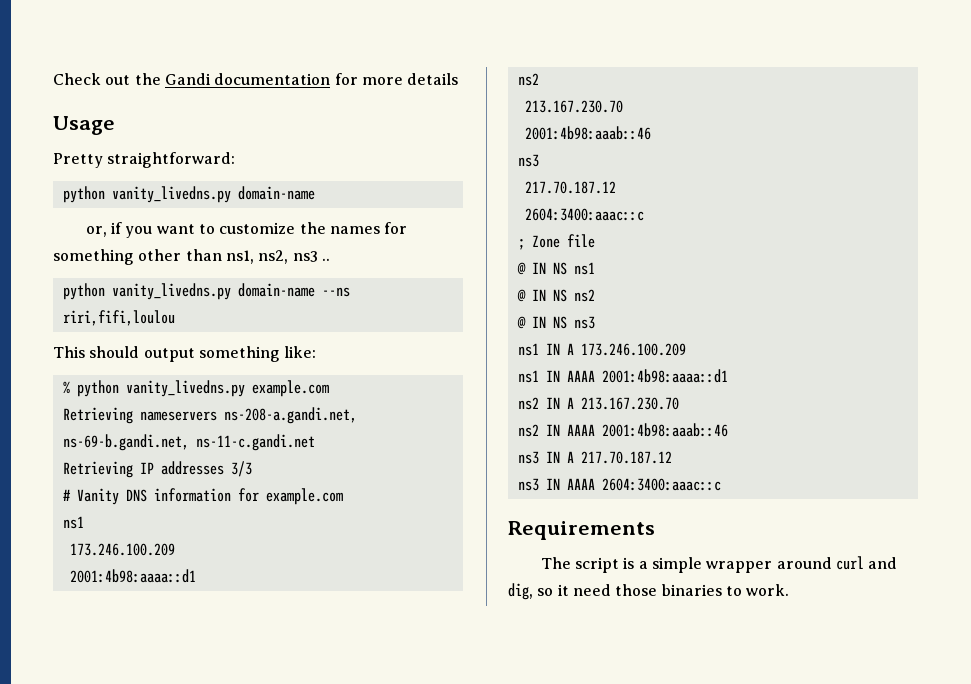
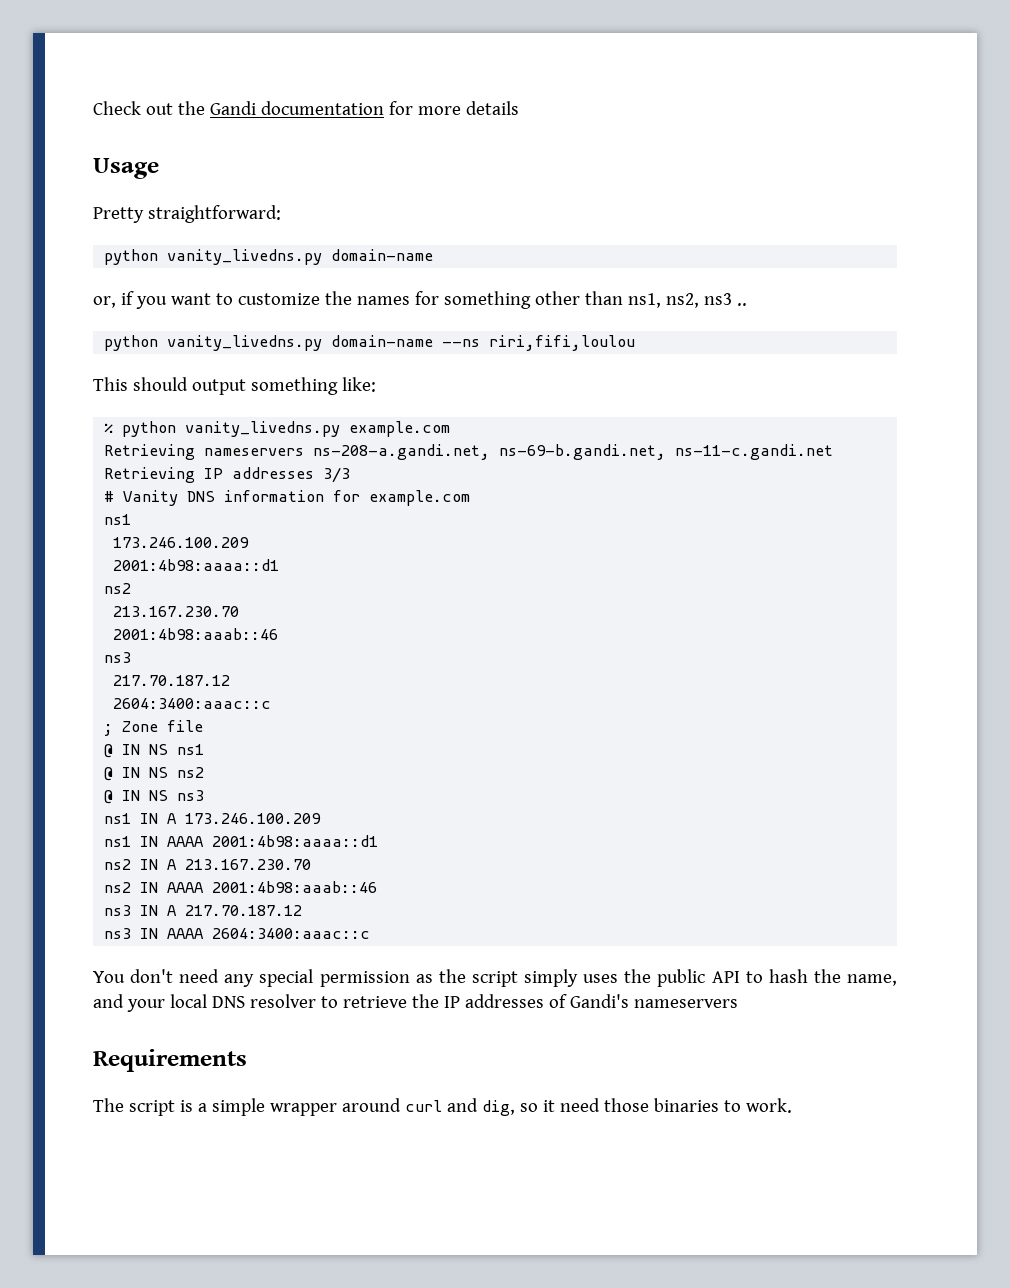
+ You don't need any special permission as the script simply uses the public API to hash the name, and your local DNS resolver to retrieve the IP addresses of Gandi's nameservers

